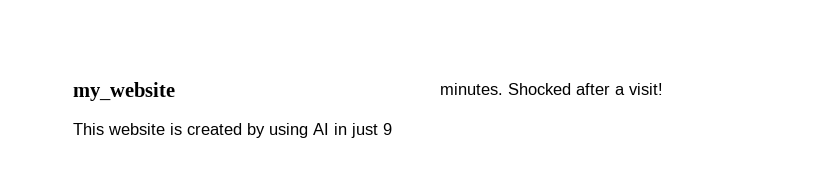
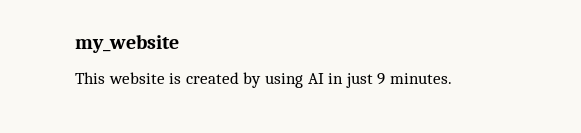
- Shocked after a visit!

